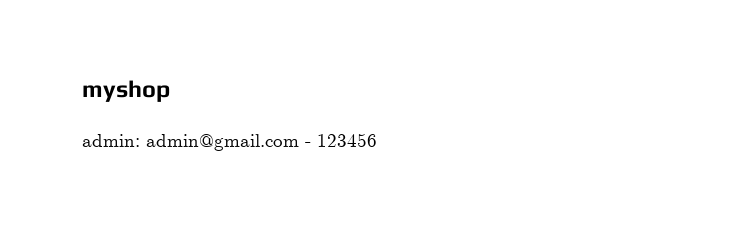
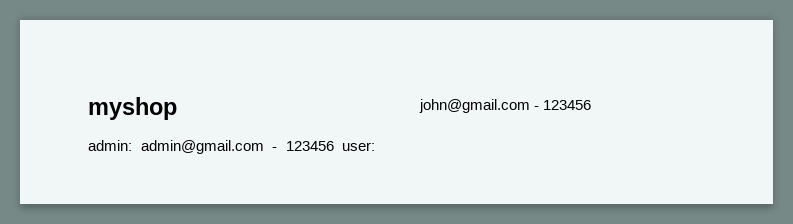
- admin: admin@gmail.com - 123456
+ admin: admin@gmail.com - 123456 user: john@gmail.com - 123456

